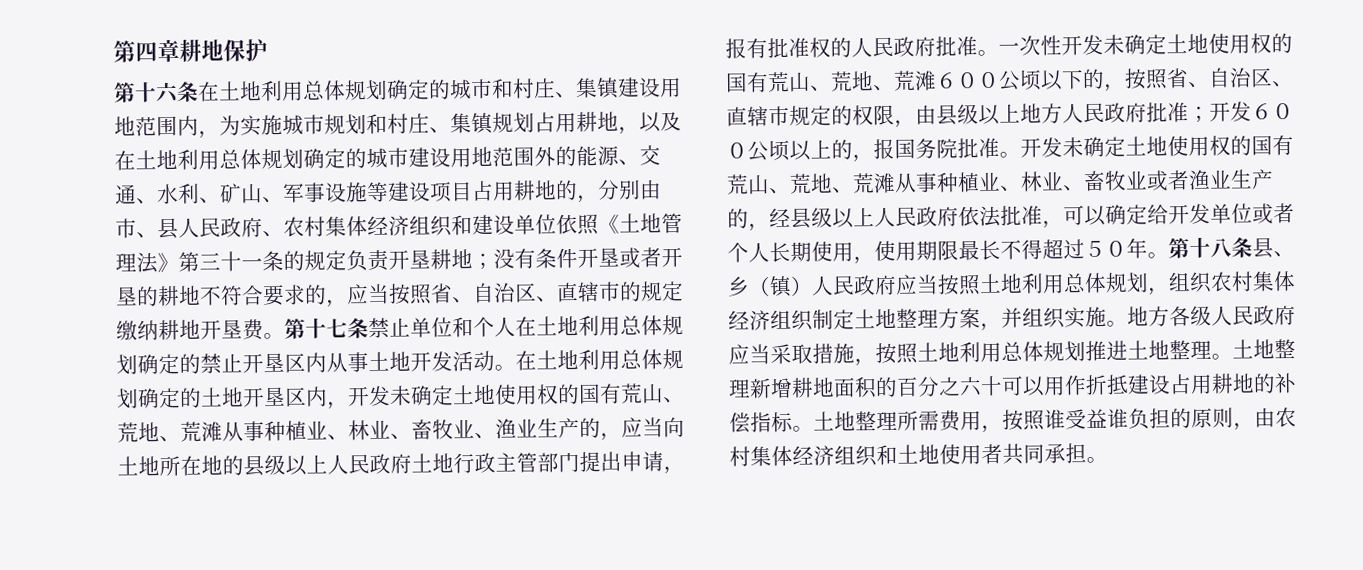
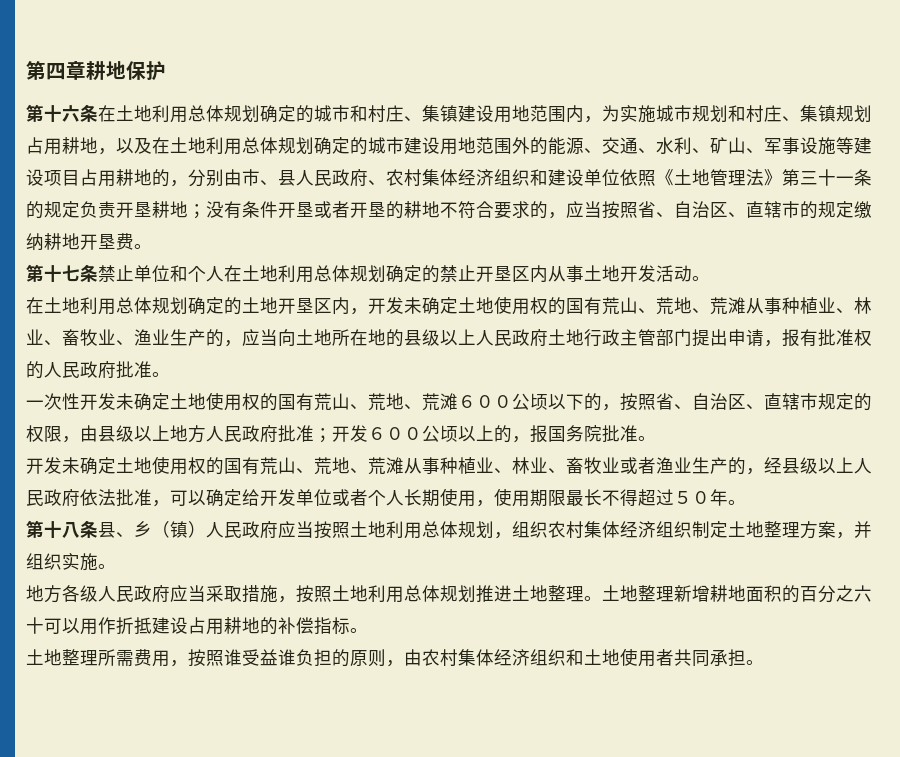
- 没有条件开垦或者开垦的耕地不符合要求的，应当按照省、自治区、直辖市的规定缴纳耕地开垦费。第十七条禁止单位和个人在土地利用总体规划确定的禁止开垦区内从事土地开发活动。在土地利用总体规划确定的土地开垦区内，开发未确定土地使用权的国有荒山、荒地、荒滩从事种植业、林业、畜牧业、渔业生产的，应当向土地所在地的县级以上人民政府土地行政主管部门提出申请，报有批准权的人民政府批准。一次性开发未确定土地使用权的国有荒山、荒地、荒滩６００公顷以下的，按照省、自治区、直辖市规定的权限，由县级以上地方人民政府批准；
+ 没有条件开垦或者开垦的耕地不符合要求的，应当按照省、自治区、直辖市的规定缴纳耕地开垦费。
+ 第十七条禁止单位和个人在土地利用总体规划确定的禁止开垦区内从事土地开发活动。
+ 在土地利用总体规划确定的土地开垦区内，开发未确定土地使用权的国有荒山、荒地、荒滩从事种植业、林业、畜牧业、渔业生产的，应当向土地所在地的县级以上人民政府土地行政主管部门提出申请，报有批准权的人民政府批准。
+ 一次性开发未确定土地使用权的国有荒山、荒地、荒滩６００公顷以下的，按照省、自治区、直辖市规定的权限，由县级以上地方人民政府批准；
- 开发６００公顷以上的，报国务院批准。开发未确定土地使用权的国有荒山、荒地、荒滩从事种植业、林业、畜牧业或者渔业生产的，经县级以上人民政府依法批准，可以确定给开发单位或者个人长期使用，使用期限最长不得超过５０年。第十八条县、乡（镇）人民政府应当按照土地利用总体规划，组织农村集体经济组织制定土地整理方案，并组织实施。地方各级人民政府应当采取措施，按照土地利用总体规划推进土地整理。
+ 开发６００公顷以上的，报国务院批准。
+ 开发未确定土地使用权的国有荒山、荒地、荒滩从事种植业、林业、畜牧业或者渔业生产的，经县级以上人民政府依法批准，可以确定给开发单位或者个人长期使用，使用期限最长不得超过５０年。
+ 第十八条县、乡（镇）人民政府应当按照土地利用总体规划，组织农村集体经济组织制定土地整理方案，并组织实施。
+ 地方各级人民政府应当采取措施，按照土地利用总体规划推进土地整理。
- 土地整理新增耕地面积的百分之六十可以用作折抵建设占用耕地的补偿指标。土地整理所需费用，按照谁受益谁负担的原则，由农村集体经济组织和土地使用者共同承担。
+ 土地整理新增耕地面积的百分之六十可以用作折抵建设占用耕地的补偿指标。
+ 土地整理所需费用，按照谁受益谁负担的原则，由农村集体经济组织和土地使用者共同承担。

